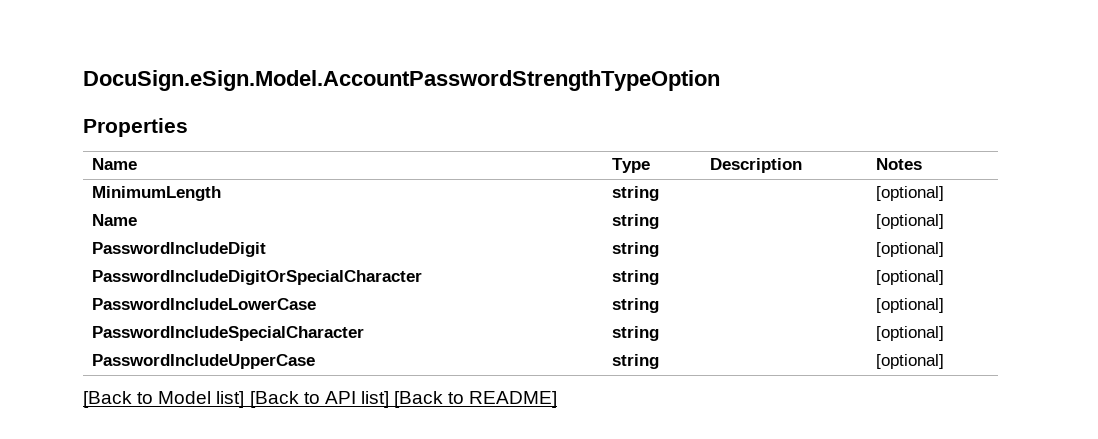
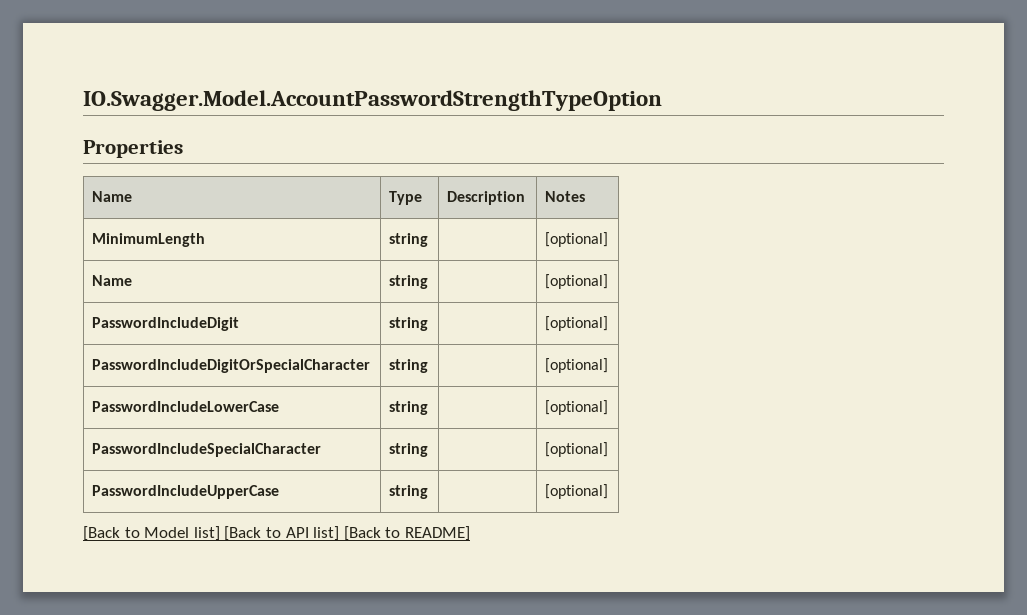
- DocuSign.eSign.Model.AccountPasswordStrengthTypeOption
+ IO.Swagger.Model.AccountPasswordStrengthTypeOption

